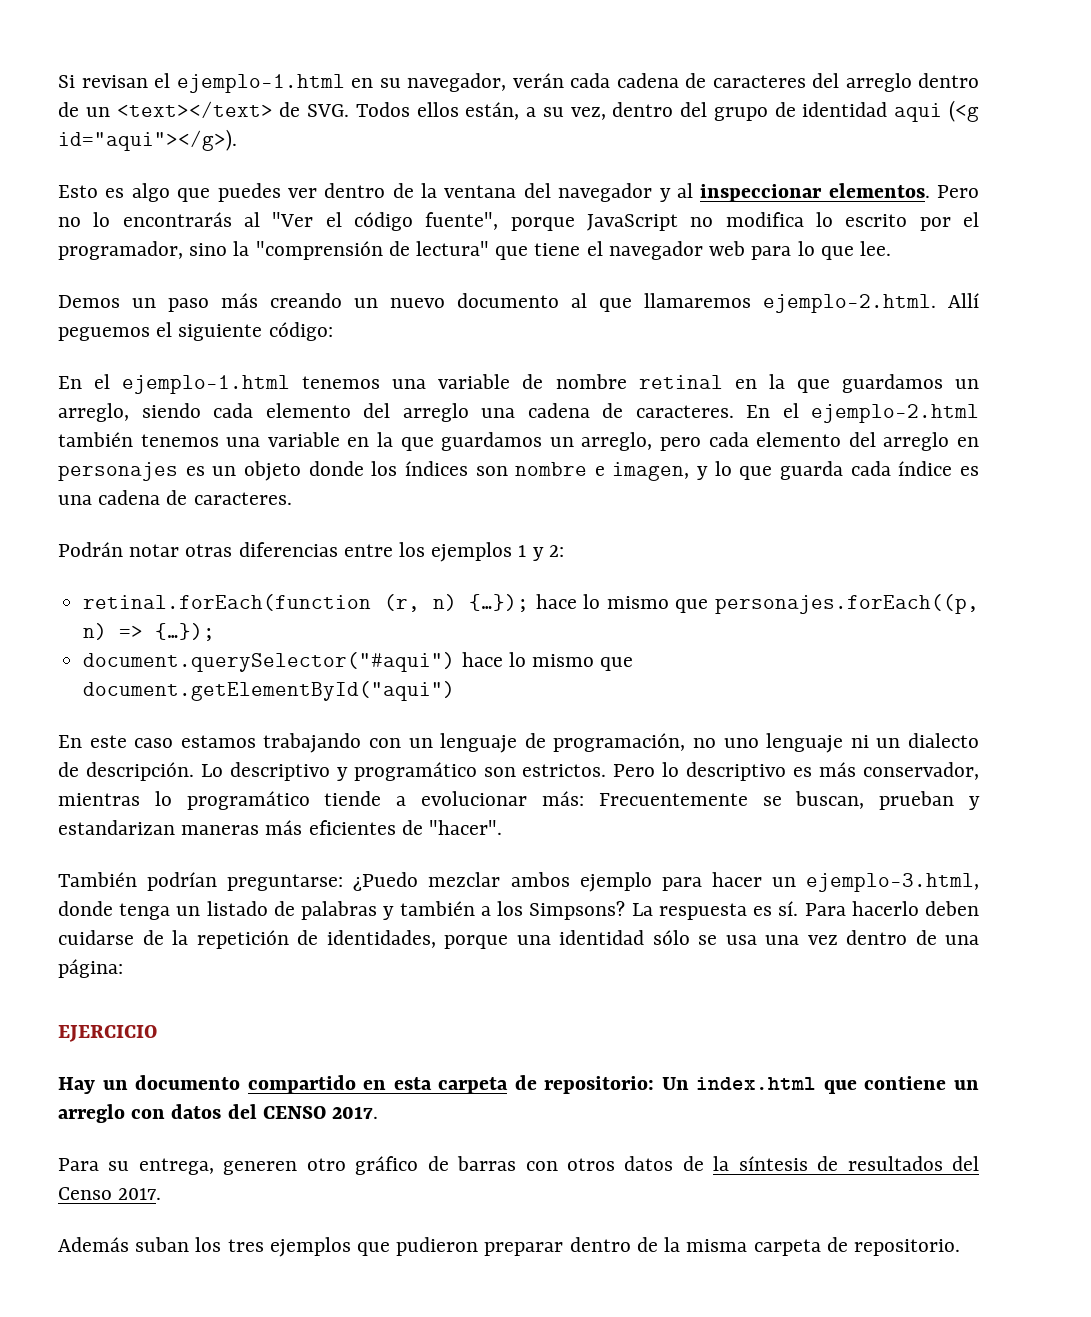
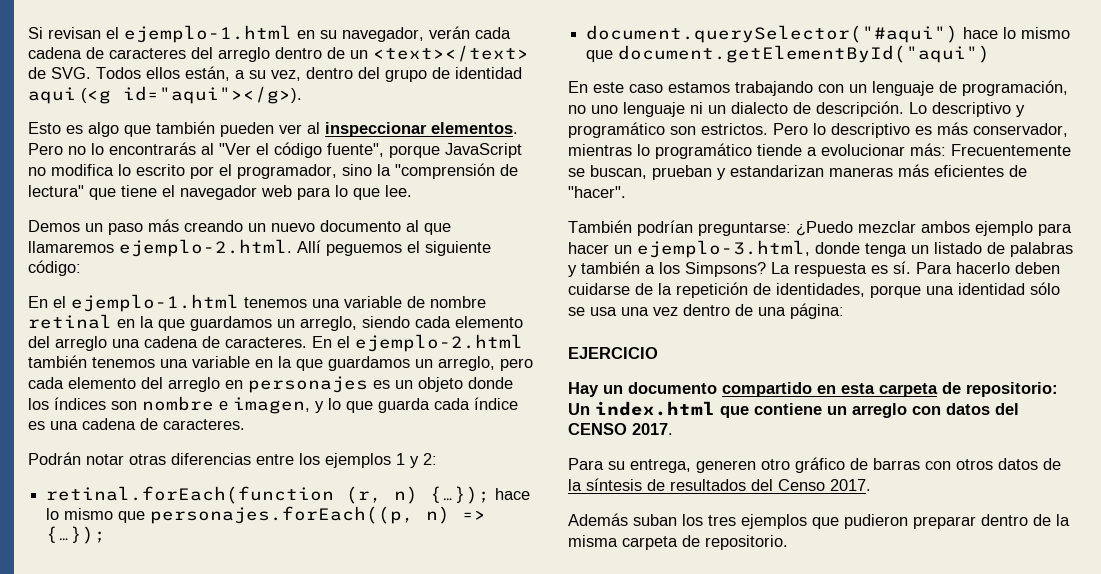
- Esto es algo que puedes ver dentro de la ventana del navegador y al inspeccionar elementos.
+ Esto es algo que también pueden ver al inspeccionar elementos.

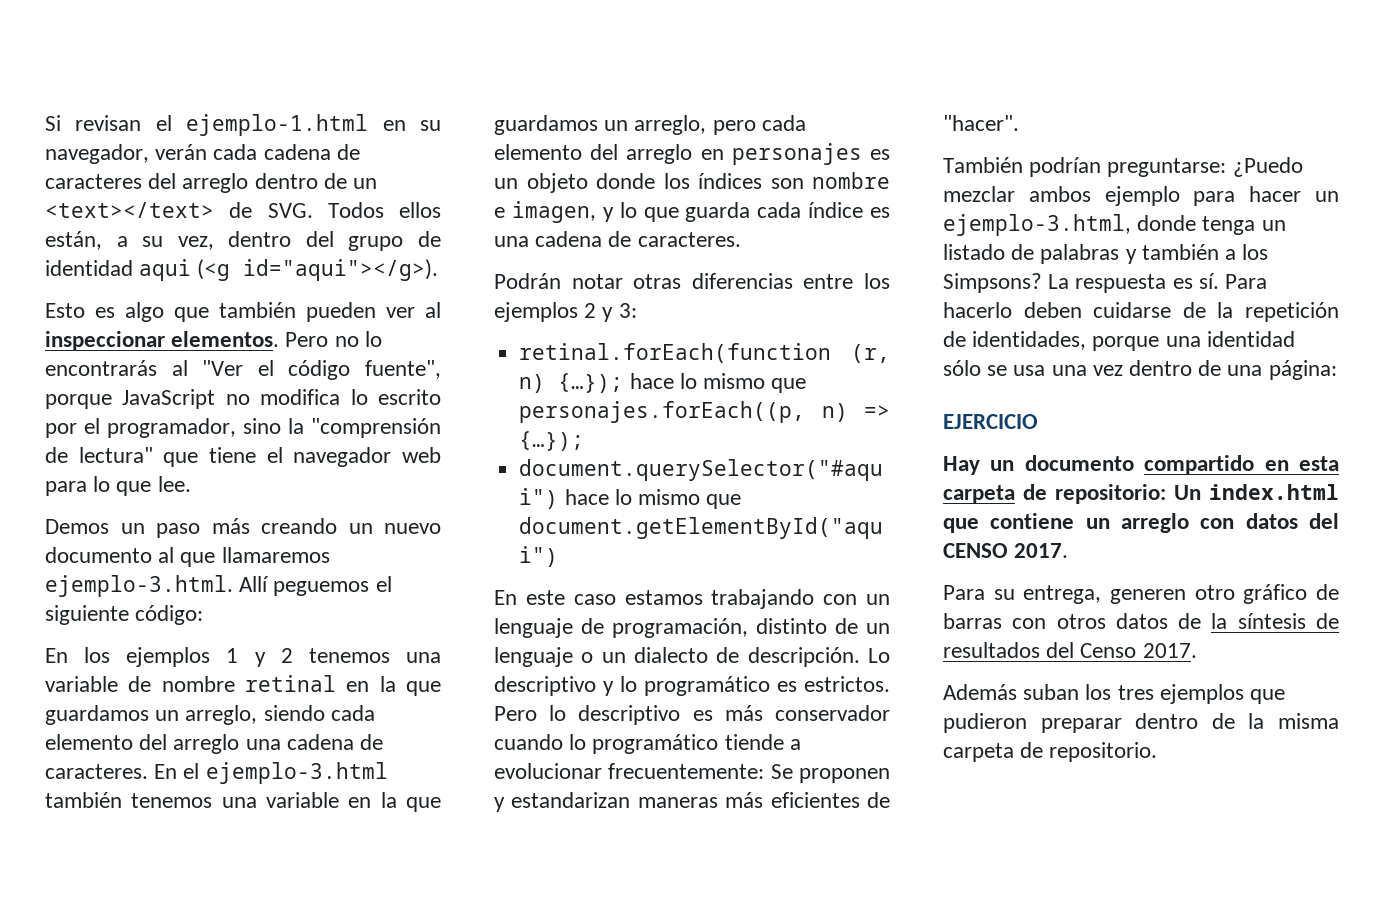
- Demos un paso más creando un nuevo documento al que llamaremos ejemplo-2.html. Allí peguemos el siguiente código:
+ Demos un paso más creando un nuevo documento al que llamaremos ejemplo-3.html. Allí peguemos el siguiente código:
- En el ejemplo-1.html tenemos una variable de nombre retinal en la que guardamos un arreglo, siendo cada elemento del arreglo una cadena de caracteres.
+ En los ejemplos 1 y 2 tenemos una variable de nombre retinal en la que guardamos un arreglo, siendo cada elemento del arreglo una cadena de caracteres.
- En el ejemplo-2.html también tenemos una variable en la que guardamos un arreglo, pero cada elemento del arreglo en personajes es un objeto donde los índices son nombre e imagen, y lo que guarda cada índice es una cadena de caracteres.
+ En el ejemplo-3.html también tenemos una variable en la que guardamos un arreglo, pero cada elemento del arreglo en personajes es un objeto donde los índices son nombre e imagen, y lo que guarda cada índice es una cadena de caracteres.
- Podrán notar otras diferencias entre los ejemplos 1 y 2:
+ Podrán notar otras diferencias entre los ejemplos 2 y 3:
- En este caso estamos trabajando con un lenguaje de programación, no uno lenguaje ni un dialecto de descripción.
+ En este caso estamos trabajando con un lenguaje de programación, distinto de un lenguaje o un dialecto de descripción.
- Lo descriptivo y programático son estrictos.
+ Lo descriptivo y lo programático es estrictos.
- Pero lo descriptivo es más conservador, mientras lo programático tiende a evolucionar más: Frecuentemente se buscan, prueban y estandarizan maneras más eficientes de "hacer".
+ Pero lo descriptivo es más conservador cuando lo programático tiende a evolucionar frecuentemente: Se proponen y estandarizan maneras más eficientes de "hacer".

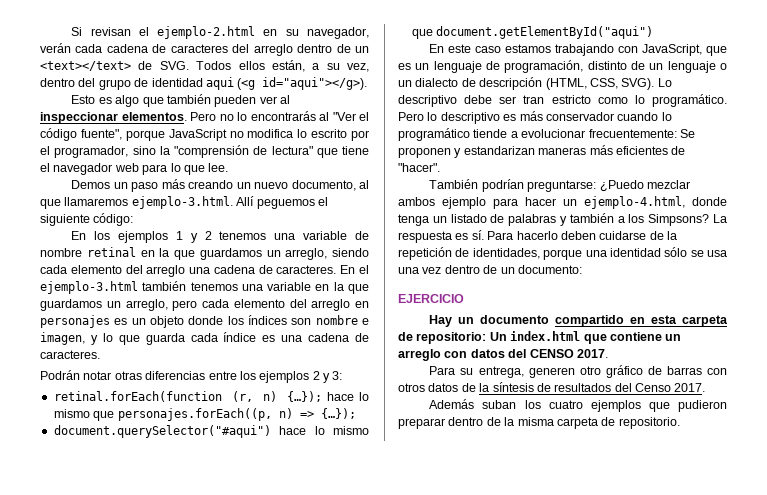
- Si revisan el ejemplo-1.html en su navegador, verán cada cadena de caracteres del arreglo dentro de un <text></text> de SVG. Todos ellos están, a su vez, dentro del grupo de identidad aqui (<g id="aqui"></g>).
+ Si revisan el ejemplo-2.html en su navegador, verán cada cadena de caracteres del arreglo dentro de un <text></text> de SVG. Todos ellos están, a su vez, dentro del grupo de identidad aqui (<g id="aqui"></g>).
- Demos un paso más creando un nuevo documento al que llamaremos ejemplo-3.html. Allí peguemos el siguiente código:
+ Demos un paso más creando un nuevo documento, al que llamaremos ejemplo-3.html. Allí peguemos el siguiente código:
- En este caso estamos trabajando con un lenguaje de programación, distinto de un lenguaje o un dialecto de descripción. Lo descriptivo y lo programático es estrictos.
+ En este caso estamos trabajando con JavaScript, que es un lenguaje de programación, distinto de un lenguaje o un dialecto de descripción (HTML, CSS, SVG). Lo descriptivo debe ser tran estricto como lo programático.
- También podrían preguntarse: ¿Puedo mezclar ambos ejemplo para hacer un ejemplo-3.html, donde tenga un listado de palabras y también a los Simpsons?
+ También podrían preguntarse: ¿Puedo mezclar ambos ejemplo para hacer un ejemplo-4.html, donde tenga un listado de palabras y también a los Simpsons?
- Para hacerlo deben cuidarse de la repetición de identidades, porque una identidad sólo se usa una vez dentro de una página:
+ Para hacerlo deben cuidarse de la repetición de identidades, porque una identidad sólo se usa una vez dentro de un documento:
- Además suban los tres ejemplos que pudieron preparar dentro de la misma carpeta de repositorio.
+ Además suban los cuatro ejemplos que pudieron preparar dentro de la misma carpeta de repositorio.

